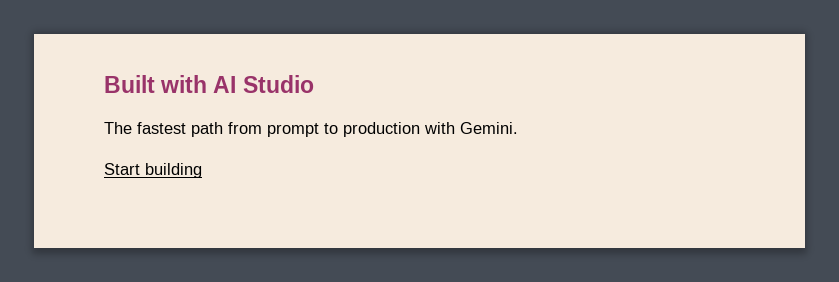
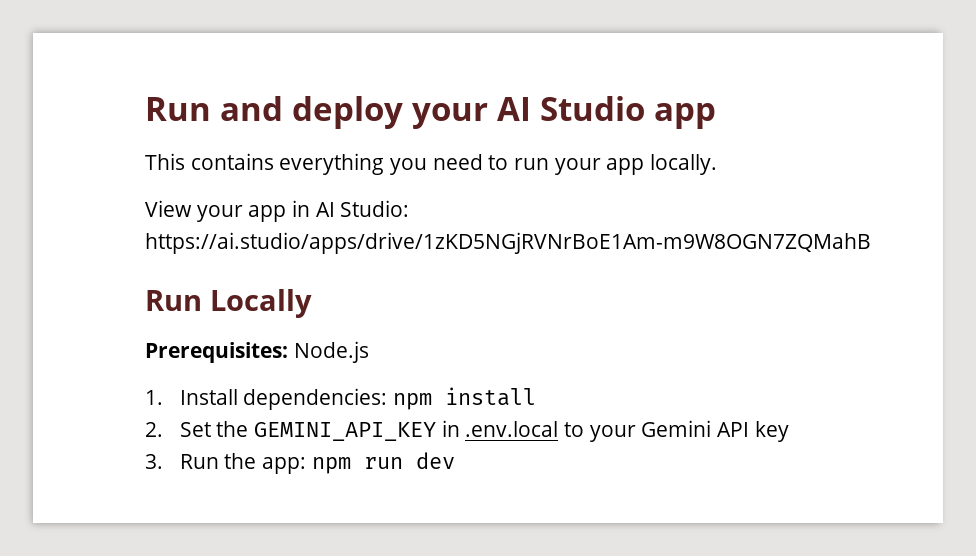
- Built with AI Studio
- The fastest path from prompt to production with Gemini.
- Start building
+ Run and deploy your AI Studio app
+ This contains everything you need to run your app locally.
+ View your app in AI Studio: https://ai.studio/apps/drive/1zKD5NGjRVNrBoE1Am-m9W8OGN7ZQMahB
+ Run Locally
+ Prerequisites: Node.js
+ 1. Install dependencies: npm install
+ 2. Set the GEMINI_API_KEY in .env.local to your Gemini API key
+ 3. Run the app: npm run dev

